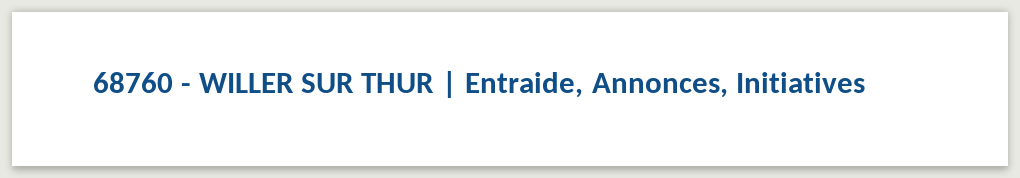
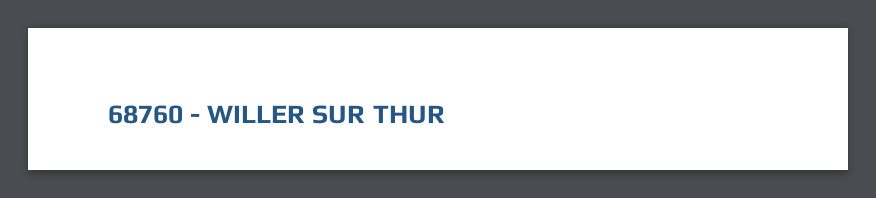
- 68760 - WILLER SUR THUR | Entraide, Annonces, Initiatives
+ 68760 - WILLER SUR THUR

